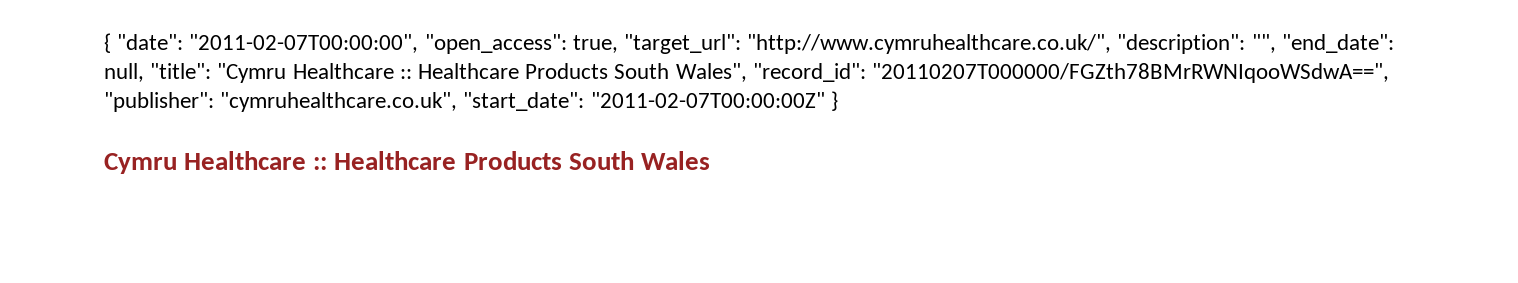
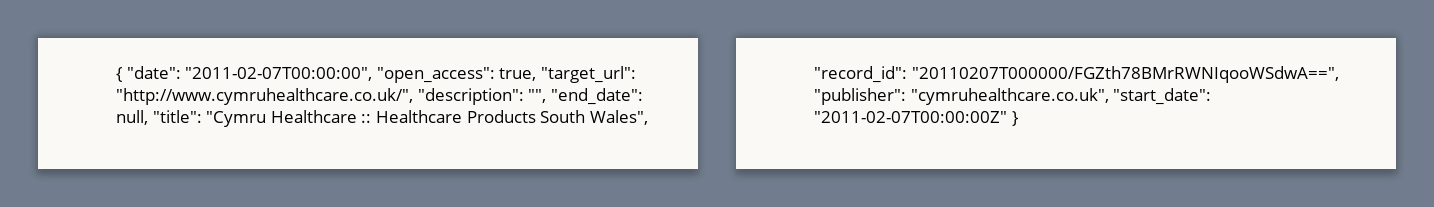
- Cymru Healthcare :: Healthcare Products South Wales

